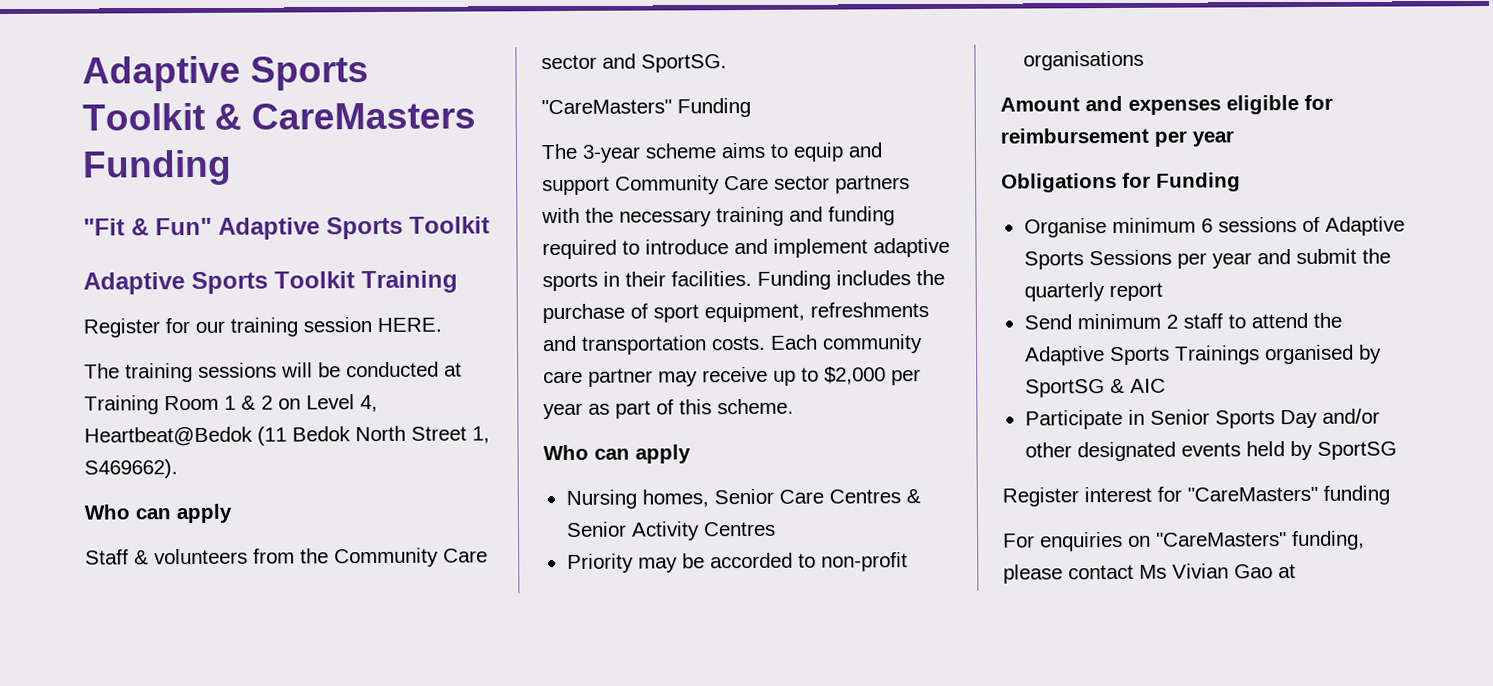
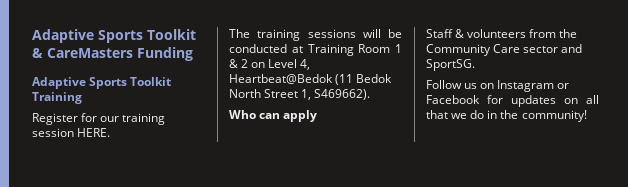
- "Fit & Fun" Adaptive Sports Toolkit
- "CareMasters" Funding
- The 3-year scheme aims to equip and support Community Care sector partners with the necessary training and funding required to introduce and implement adaptive sports in their facilities. Funding includes the purchase of sport equipment, refreshments and transportation costs. Each community care partner may receive up to $2,000 per year as part of this scheme.
- Who can apply
- Nursing homes, Senior Care Centres & Senior Activity Centres
- Priority may be accorded to non-profit organisations
- Amount and expenses eligible for reimbursement per year
- Obligations for Funding
- Organise minimum 6 sessions of Adaptive Sports Sessions per year and submit the quarterly report
- Send minimum 2 staff to attend the Adaptive Sports Trainings organised by SportSG & AIC
- Participate in Senior Sports Day and/or other designated events held by SportSG
- Register interest for "CareMasters" funding
- For enquiries on "CareMasters" funding, please contact Ms Vivian Gao at
+ Follow us on Instagram or Facebook for updates on all that we do in the community!

